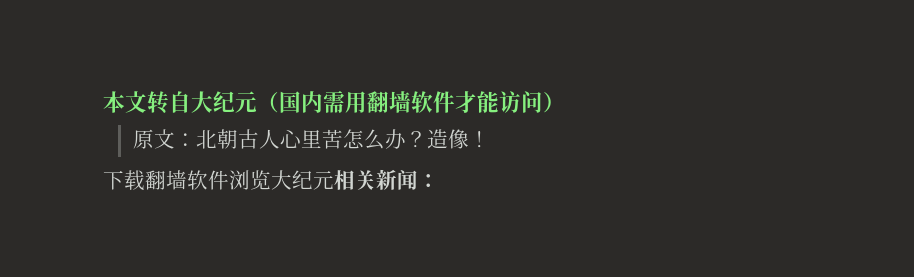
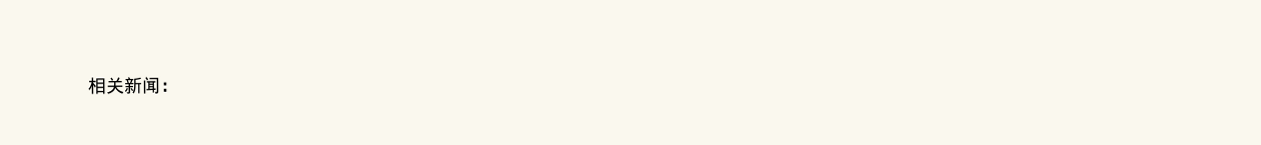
- 本文转自大纪元（国内需用翻墙软件才能访问）
- 原文：北朝古人心里苦怎么办？造像！
- 下载翻墙软件浏览大纪元相关新闻：
+ 相关新闻：

